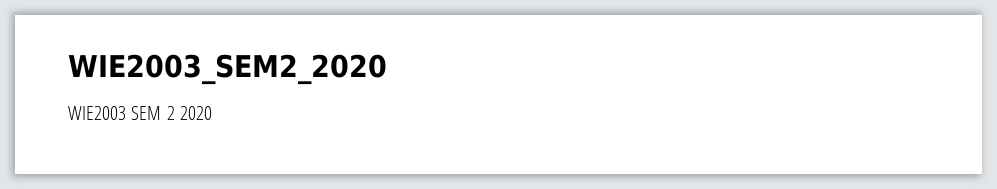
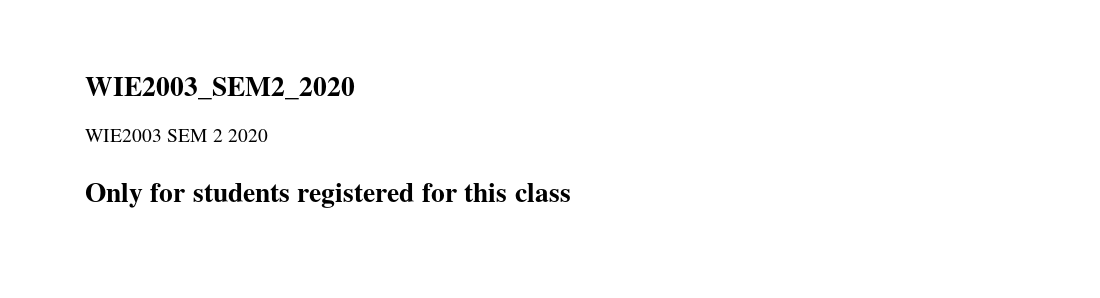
+ Only for students registered for this class

